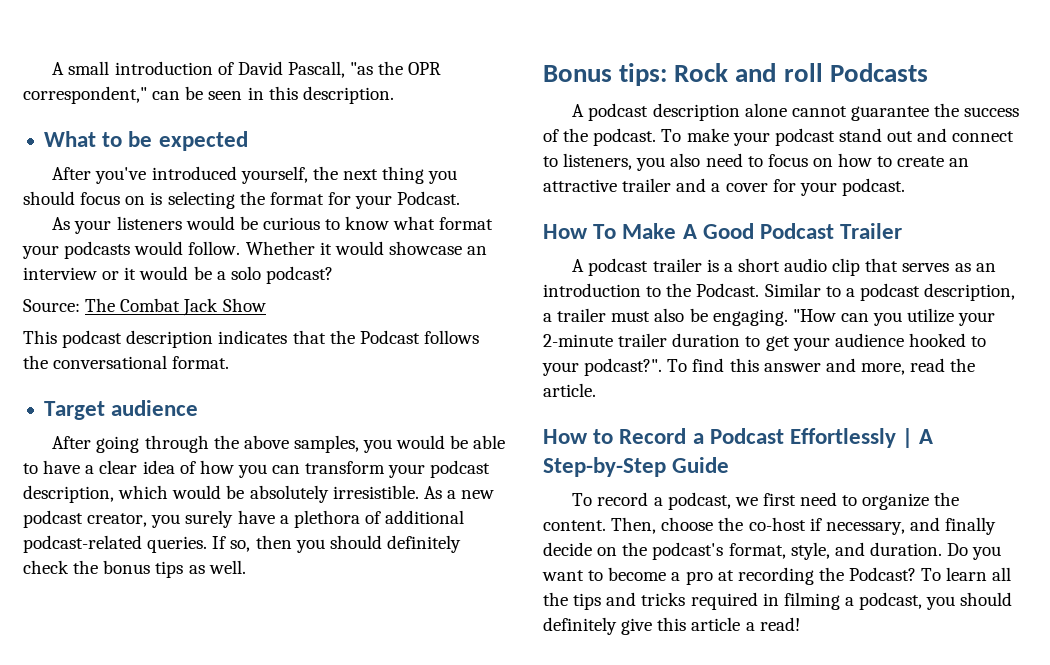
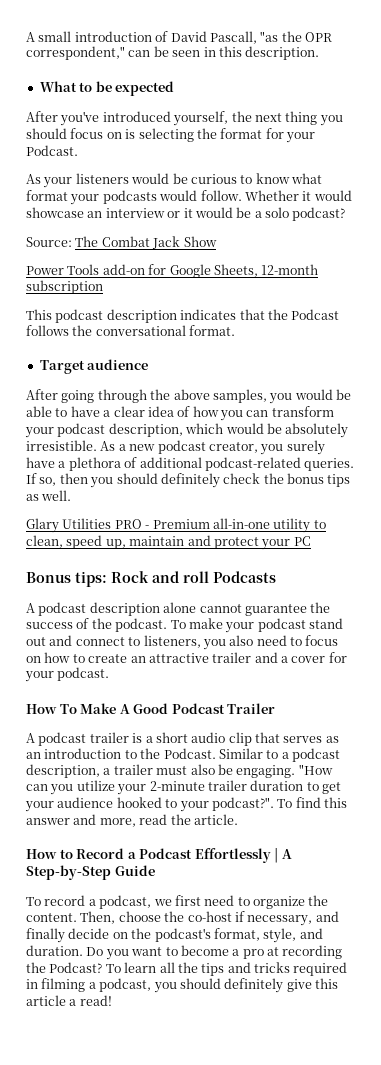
+ Power Tools add-on for Google Sheets, 12-month subscription
+ Glary Utilities PRO - Premium all-in-one utility to clean, speed up, maintain and protect your PC

